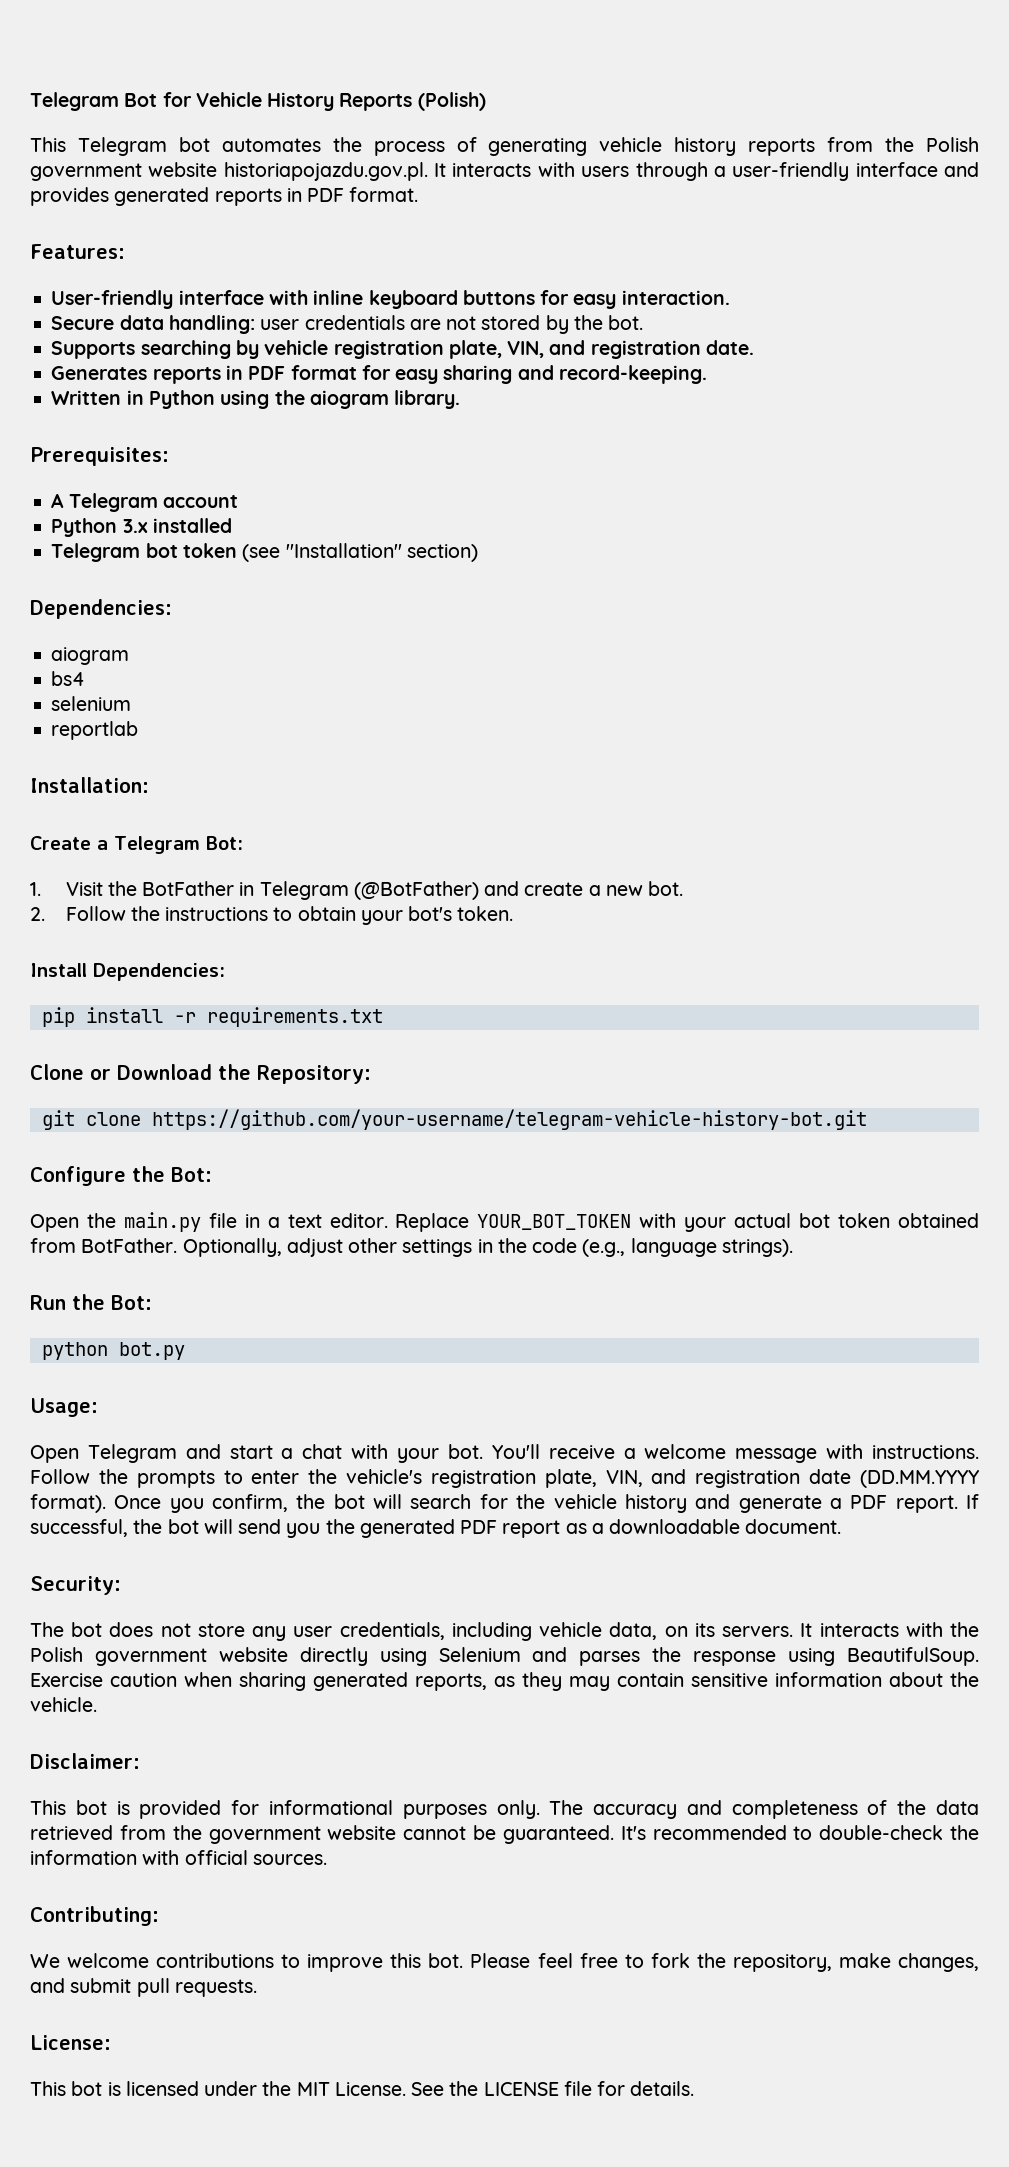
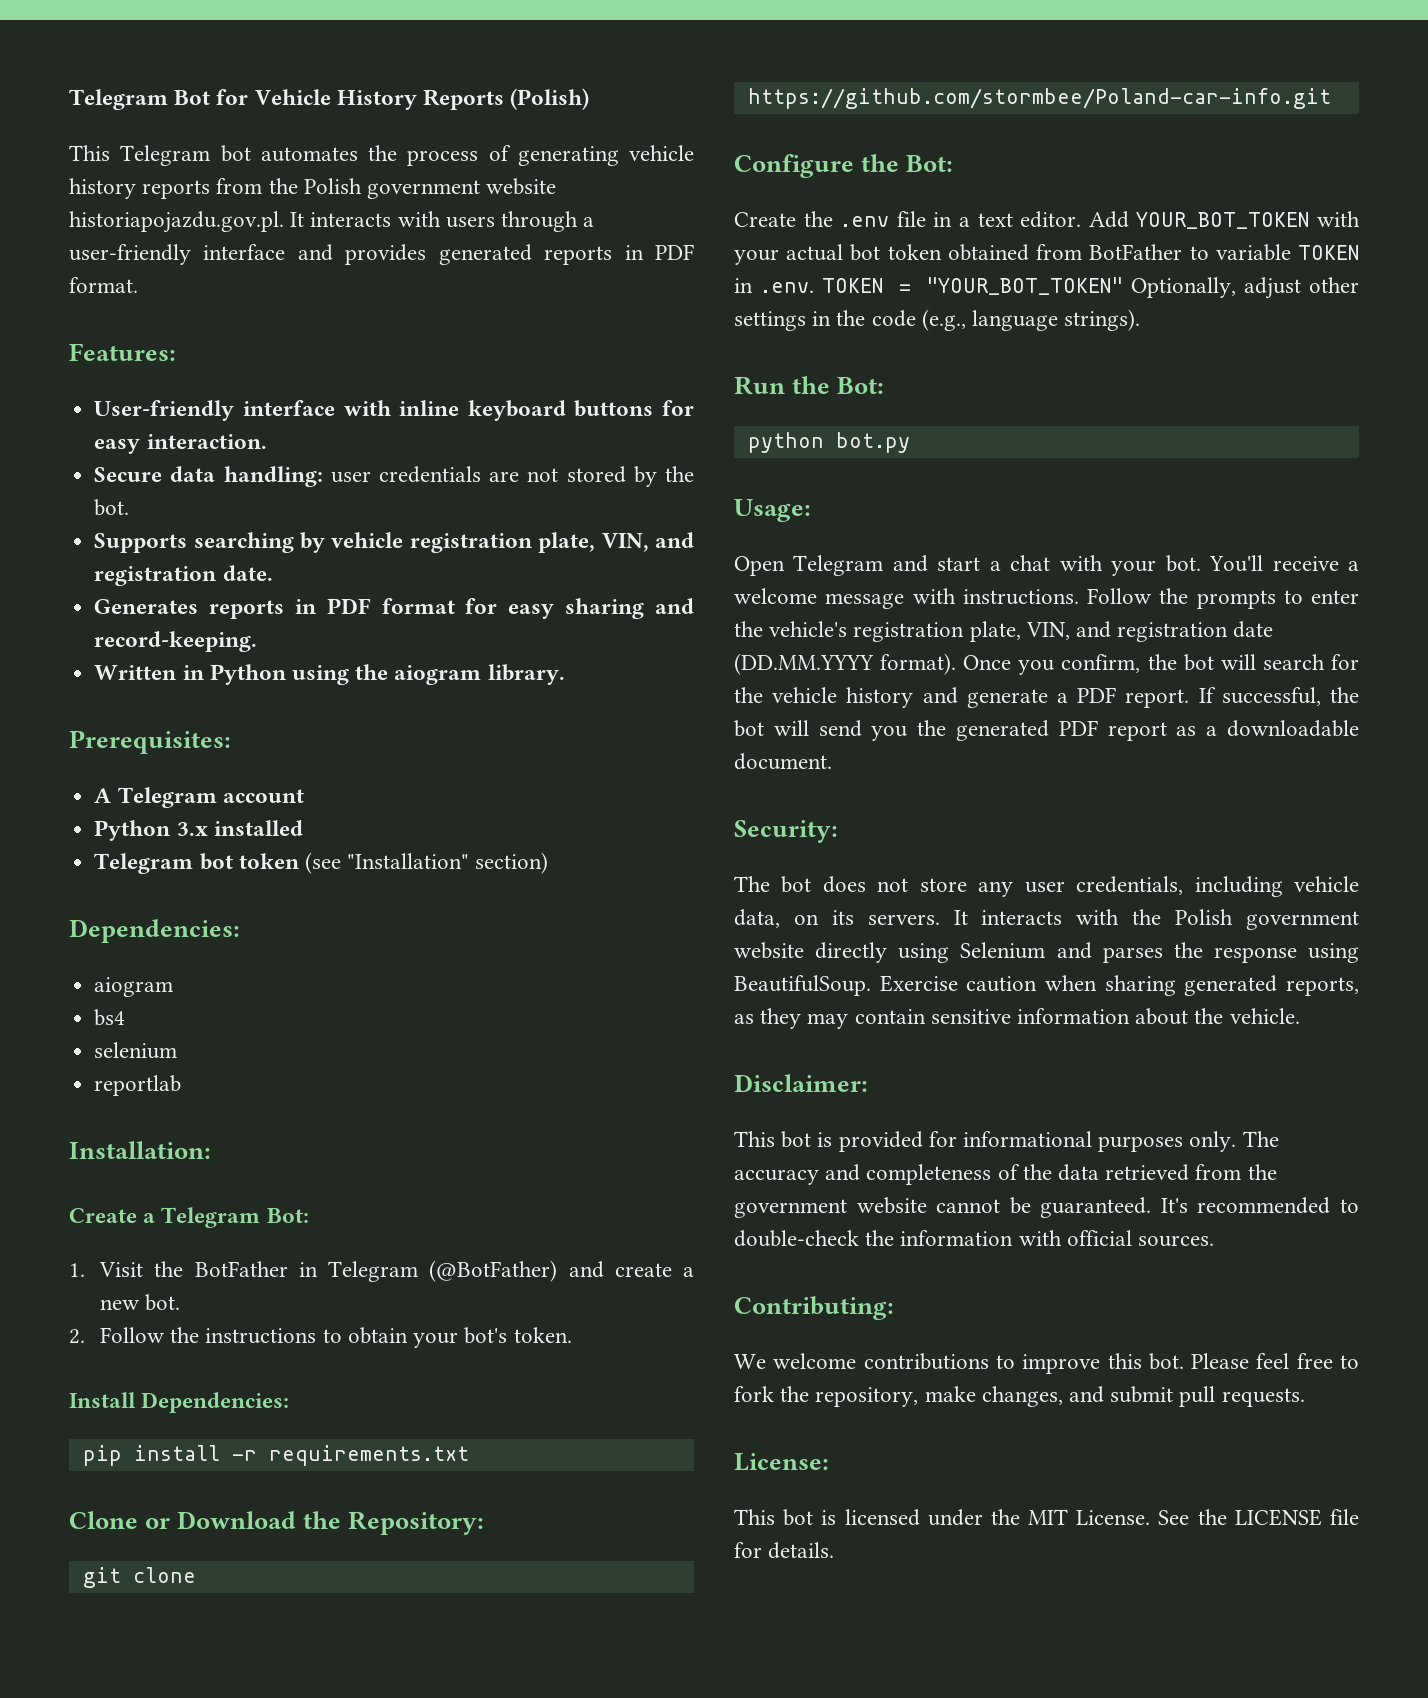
- git clone https://github.com/your-username/telegram-vehicle-history-bot.git
+ git clone https://github.com/stormbee/Poland-car-info.git
- Open the main.py file in a text editor.
+ Create the .env file in a text editor.
- Replace YOUR_BOT_TOKEN with your actual bot token obtained from BotFather. Optionally, adjust other settings in the code (e.g., language strings).
+ Add YOUR_BOT_TOKEN with your actual bot token obtained from BotFather to variable TOKEN in .env. TOKEN = "YOUR_BOT_TOKEN" Optionally, adjust other settings in the code (e.g., language strings).

